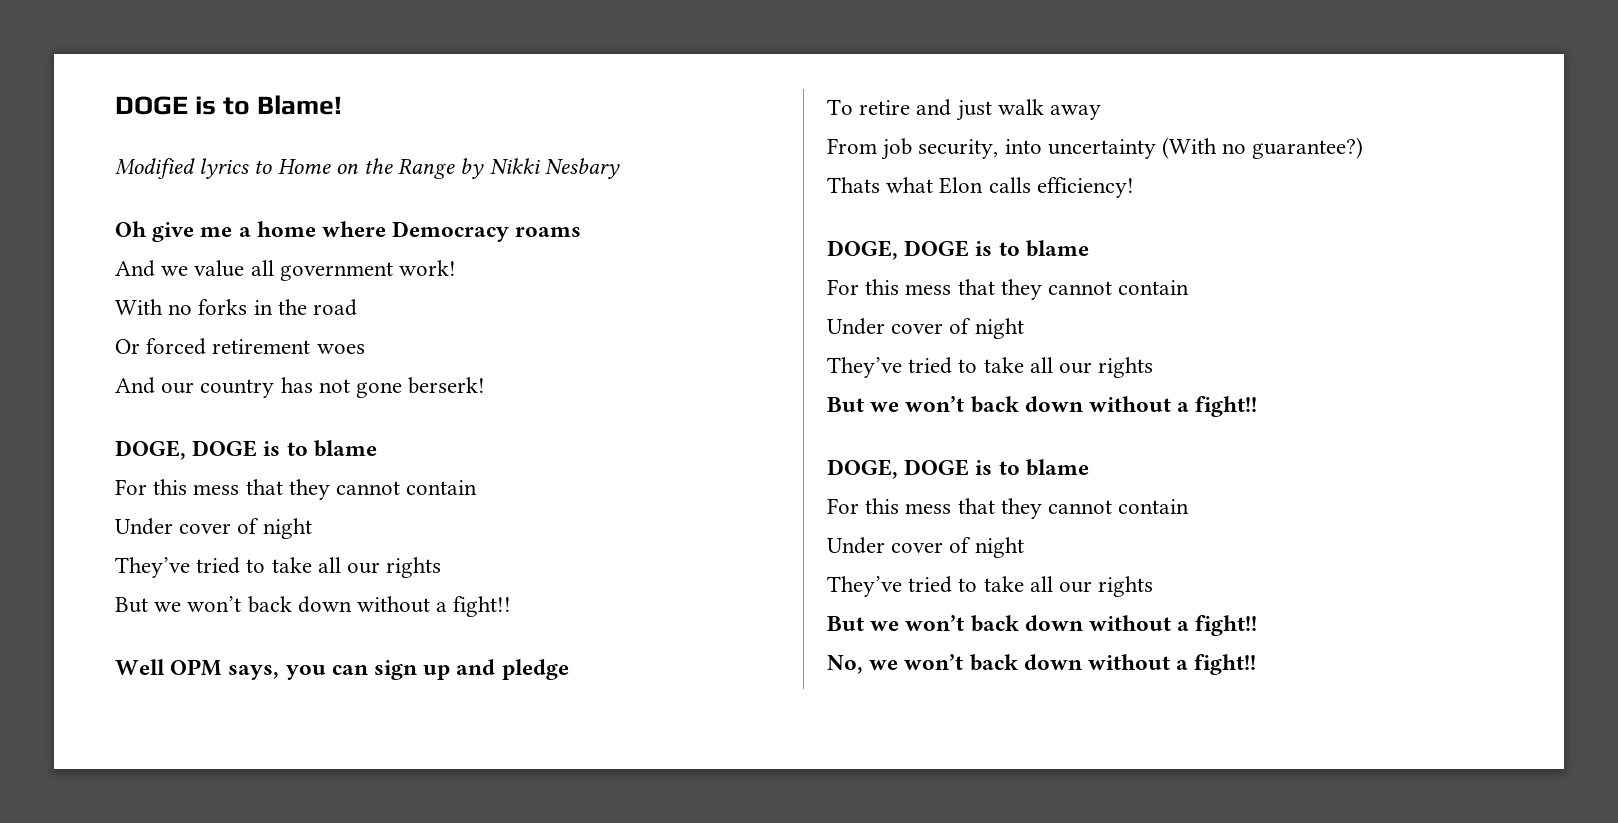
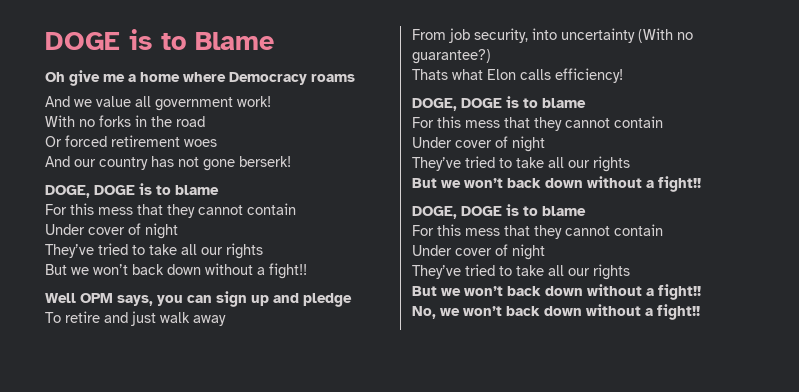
- DOGE is to Blame!
- Modified lyrics to Home on the Range by Nikki Nesbary
+ DOGE is to Blame

